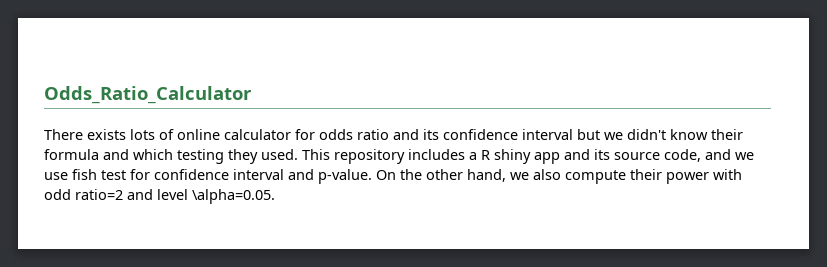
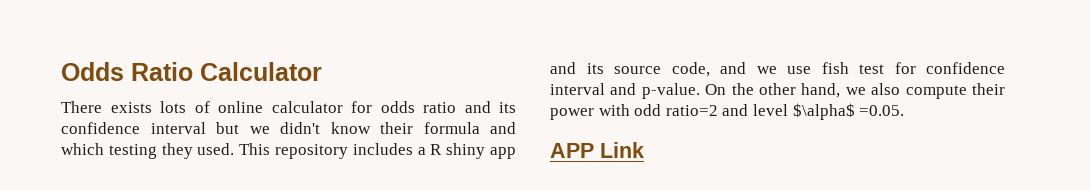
- Odds_Ratio_Calculator
+ Odds Ratio Calculator
- On the other hand, we also compute their power with odd ratio=2 and level \alpha=0.05.
+ On the other hand, we also compute their power with odd ratio=2 and level $\alpha$ =0.05.
+ APP Link

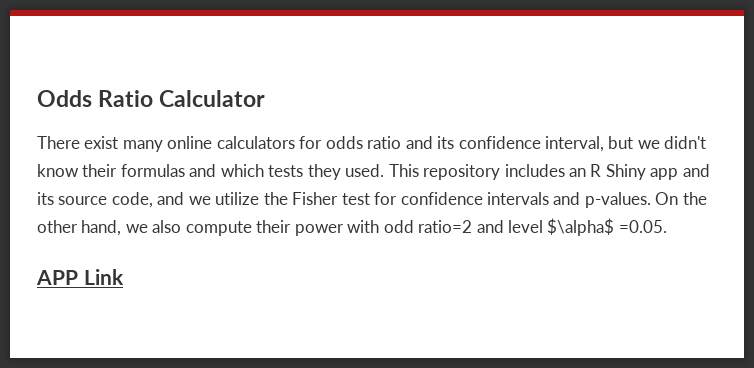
- There exists lots of online calculator for odds ratio and its confidence interval but we didn't know their formula and which testing they used.
+ There exist many online calculators for odds ratio and its confidence interval, but we didn't know their formulas and which tests they used.
- This repository includes a R shiny app and its source code, and we use fish test for confidence interval and p-value.
+ This repository includes an R Shiny app and its source code, and we utilize the Fisher test for confidence intervals and p-values.

